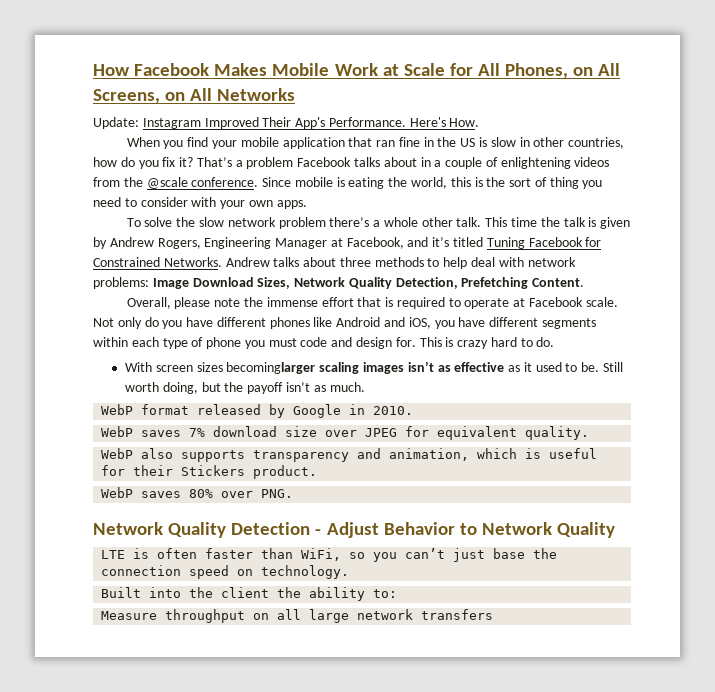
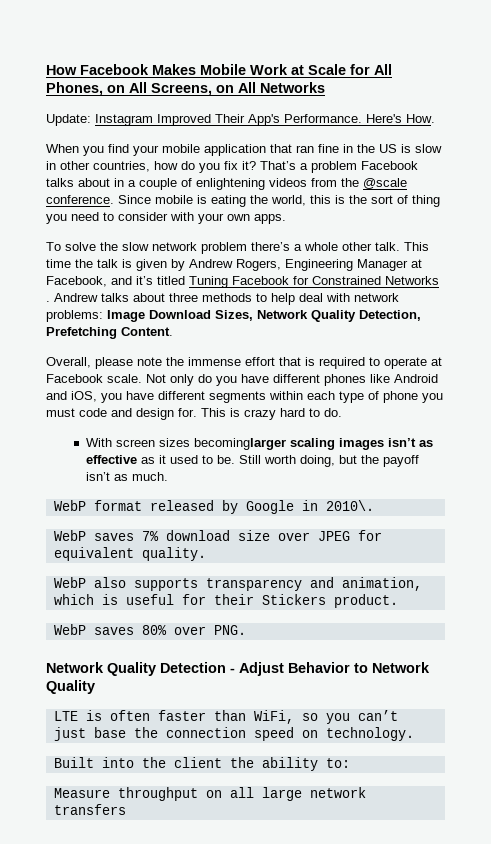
- This time the talk is given by Andrew Rogers, Engineering Manager at Facebook, and it’s titled Tuning Facebook for Constrained Networks.
+ This time the talk is given by Andrew Rogers, Engineering Manager at Facebook, and it’s titled Tuning Facebook for Constrained Networks .
- WebP format released by Google in 2010.
+ WebP format released by Google in 2010\.

